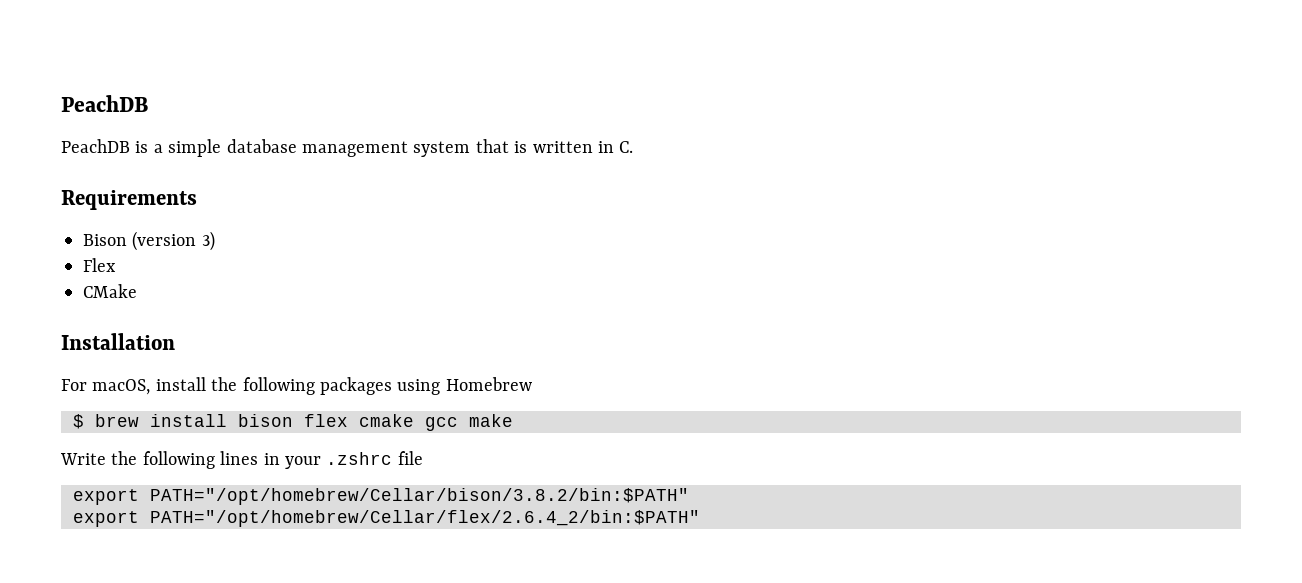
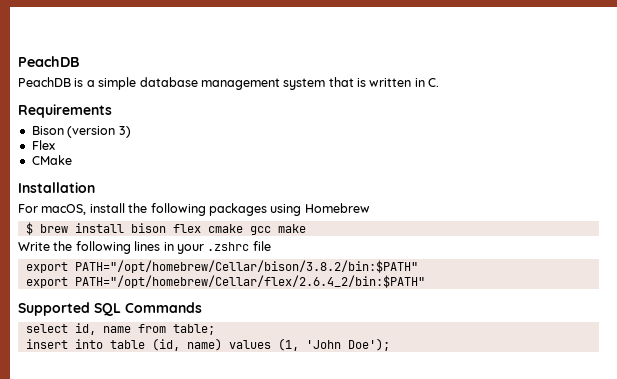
+ Supported SQL Commands
+ select id, name from table;
+ insert into table (id, name) values (1, 'John Doe');

